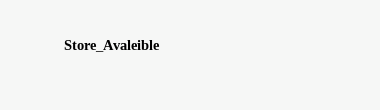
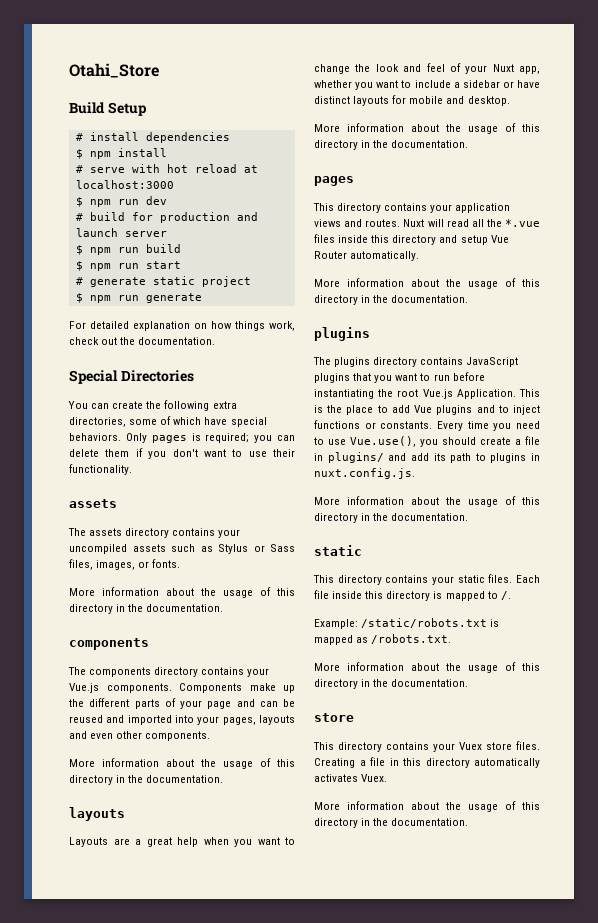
- Store_Avaleible
+ Otahi_Store
+ Build Setup
+ # install dependencies
+ $ npm install
+ # serve with hot reload at localhost:3000
+ $ npm run dev
+ # build for production and launch server
+ $ npm run build
+ $ npm run start
+ # generate static project
+ $ npm run generate
+ For detailed explanation on how things work, check out the documentation.
+ Special Directories
+ You can create the following extra directories, some of which have special behaviors. Only pages is required; you can delete them if you don't want to use their functionality.
+ assets
+ The assets directory contains your uncompiled assets such as Stylus or Sass files, images, or fonts.
+ More information about the usage of this directory in the documentation.
+ components
+ The components directory contains your Vue.js components. Components make up the different parts of your page and can be reused and imported into your pages, layouts and even other components.
+ More information about the usage of this directory in the documentation.
+ layouts
+ Layouts are a great help when you want to change the look and feel of your Nuxt app, whether you want to include a sidebar or have distinct layouts for mobile and desktop.
+ More information about the usage of this directory in the documentation.
+ pages
+ This directory contains your application views and routes. Nuxt will read all the *.vue files inside this directory and setup Vue Router automatically.
+ More information about the usage of this directory in the documentation.
+ plugins
+ The plugins directory contains JavaScript plugins that you want to run before instantiating the root Vue.js Application. This is the place to add Vue plugins and to inject functions or constants. Every time you need to use Vue.use(), you should create a file in plugins/ and add its path to plugins in nuxt.config.js.
+ More information about the usage of this directory in the documentation.
+ static
+ This directory contains your static files. Each file inside this directory is mapped to /.
+ Example: /static/robots.txt is mapped as /robots.txt.
+ More information about the usage of this directory in the documentation.
+ store
+ This directory contains your Vuex store files. Creating a file in this directory automatically activates Vuex.
+ More information about the usage of this directory in the documentation.

